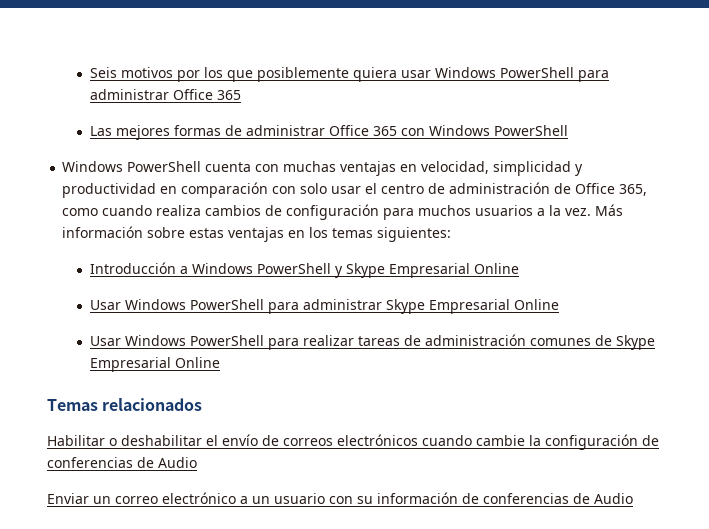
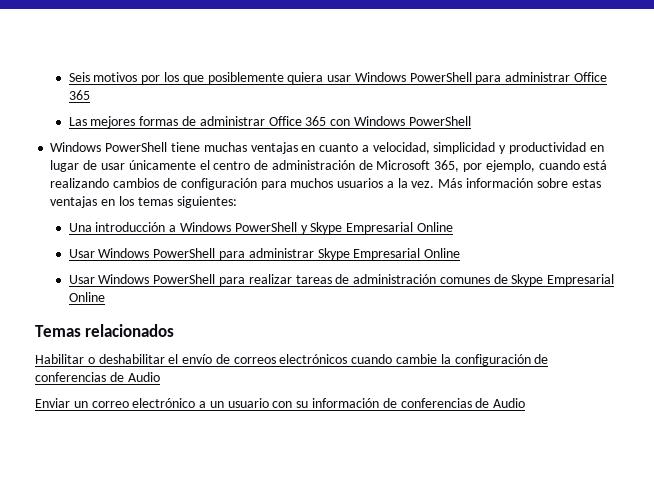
- Windows PowerShell cuenta con muchas ventajas en velocidad, simplicidad y productividad en comparación con solo usar el centro de administración de Office 365, como cuando realiza cambios de configuración para muchos usuarios a la vez.
+ Windows PowerShell tiene muchas ventajas en cuanto a velocidad, simplicidad y productividad en lugar de usar únicamente el centro de administración de Microsoft 365, por ejemplo, cuando está realizando cambios de configuración para muchos usuarios a la vez.
- Introducción a Windows PowerShell y Skype Empresarial Online
+ Una introducción a Windows PowerShell y Skype Empresarial Online

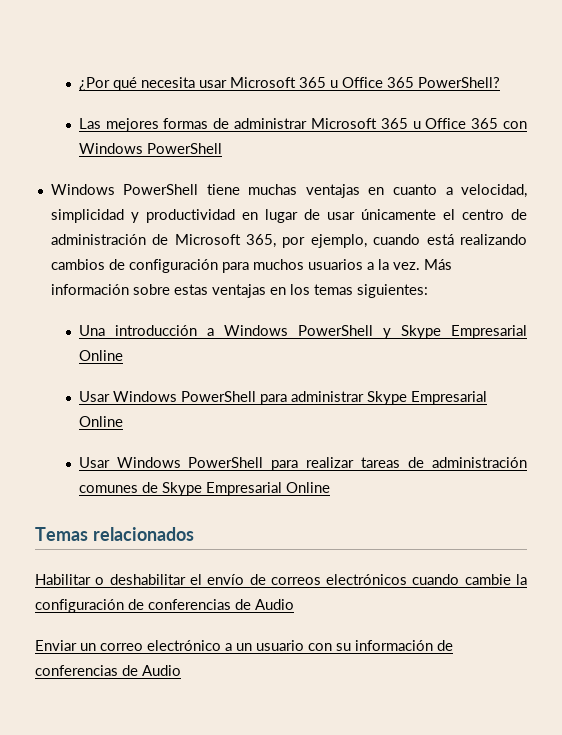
- Seis motivos por los que posiblemente quiera usar Windows PowerShell para administrar Office 365
+ ¿Por qué necesita usar Microsoft 365 u Office 365 PowerShell?
- Las mejores formas de administrar Office 365 con Windows PowerShell
+ Las mejores formas de administrar Microsoft 365 u Office 365 con Windows PowerShell

